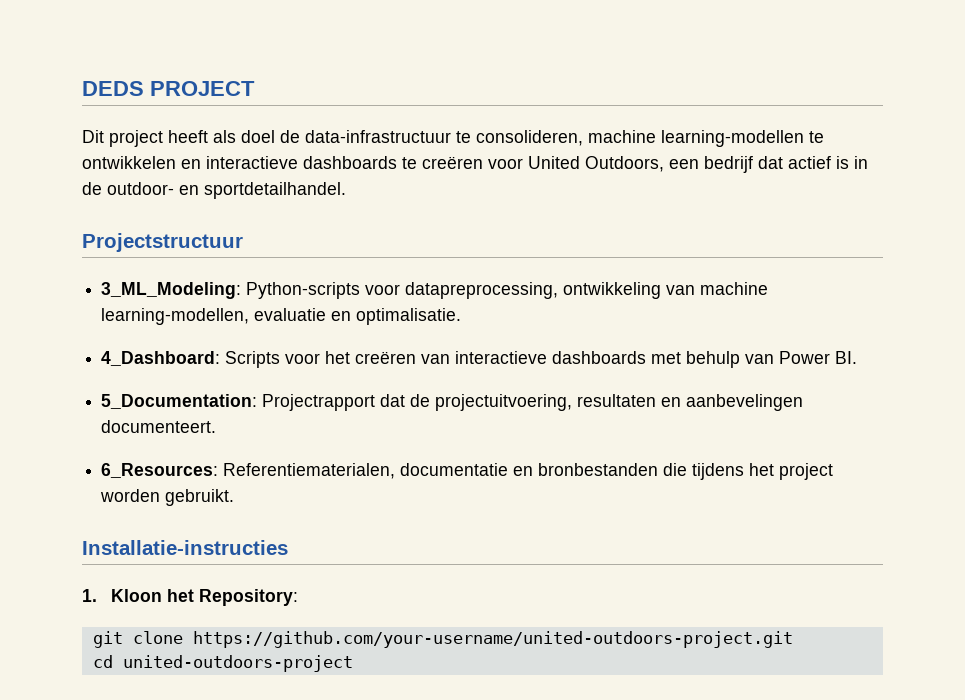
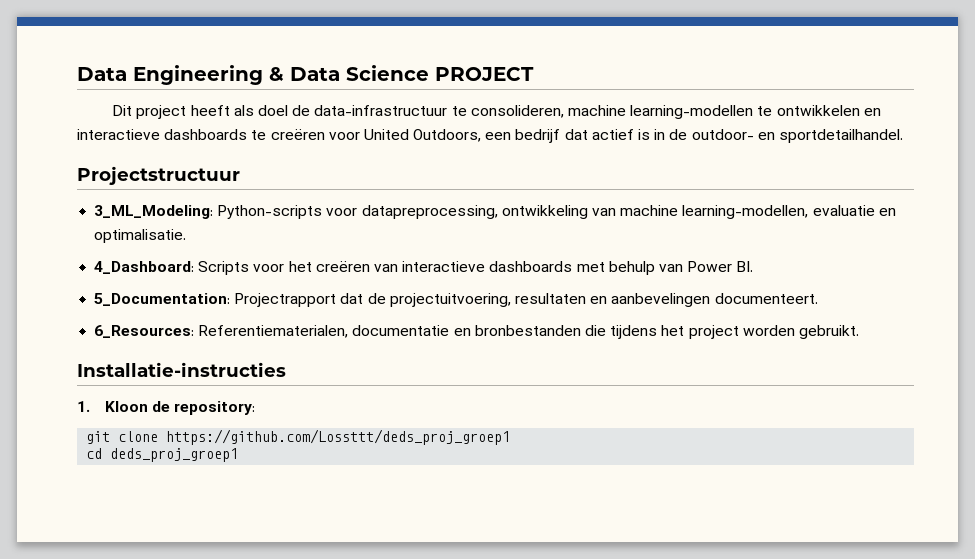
- DEDS PROJECT
+ Data Engineering & Data Science PROJECT
- 1. Kloon het Repository:
+ 1. Kloon de repository:
- git clone https://github.com/your-username/united-outdoors-project.git
+ git clone https://github.com/Lossttt/deds_proj_groep1
- cd united-outdoors-project
+ cd deds_proj_groep1

